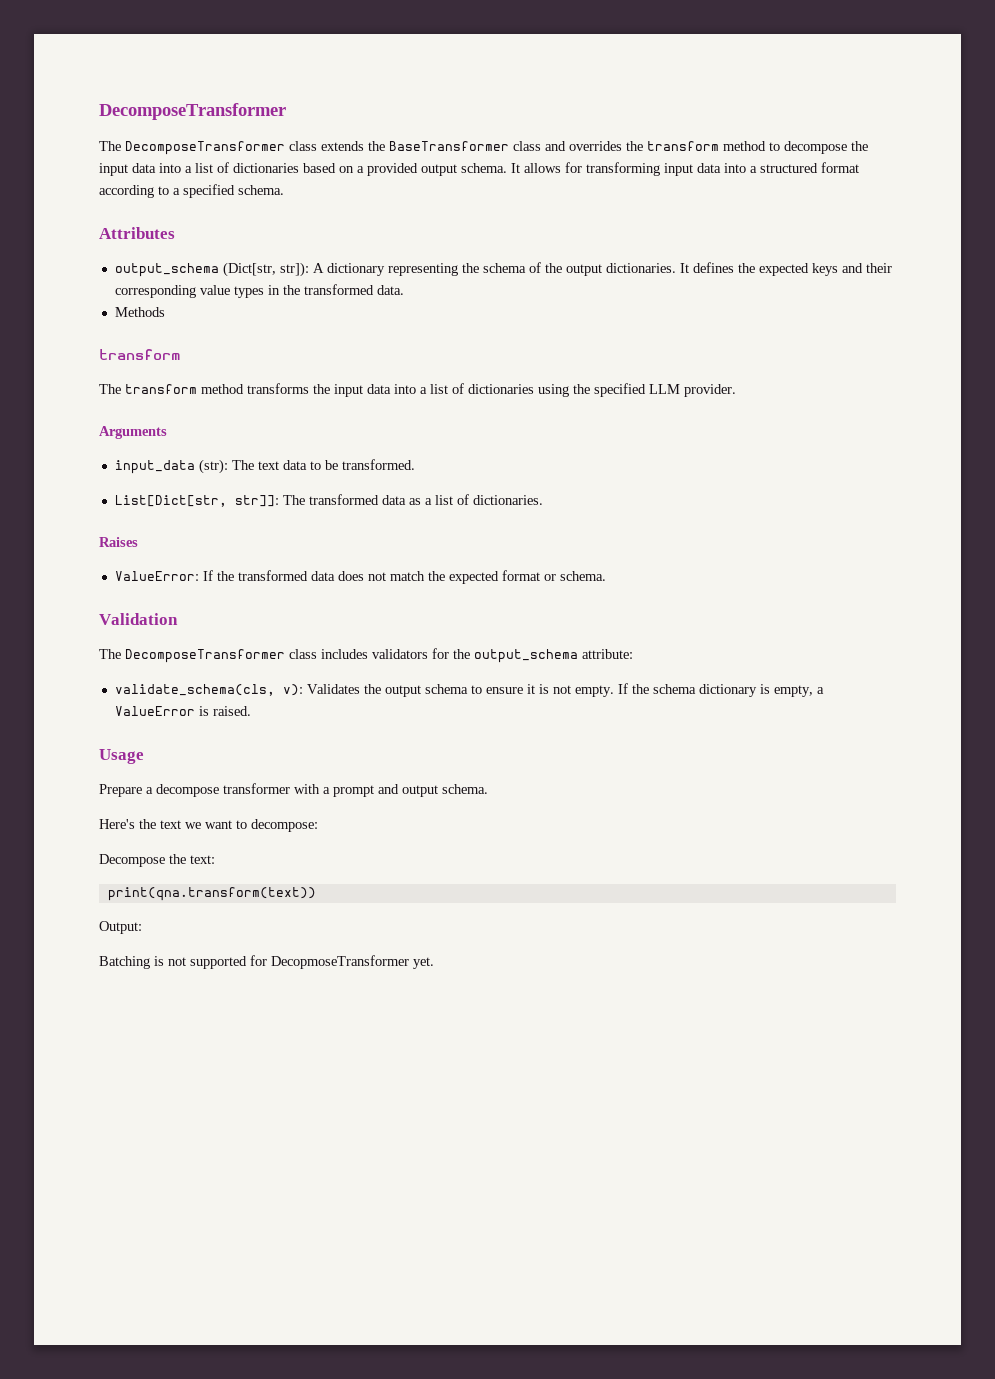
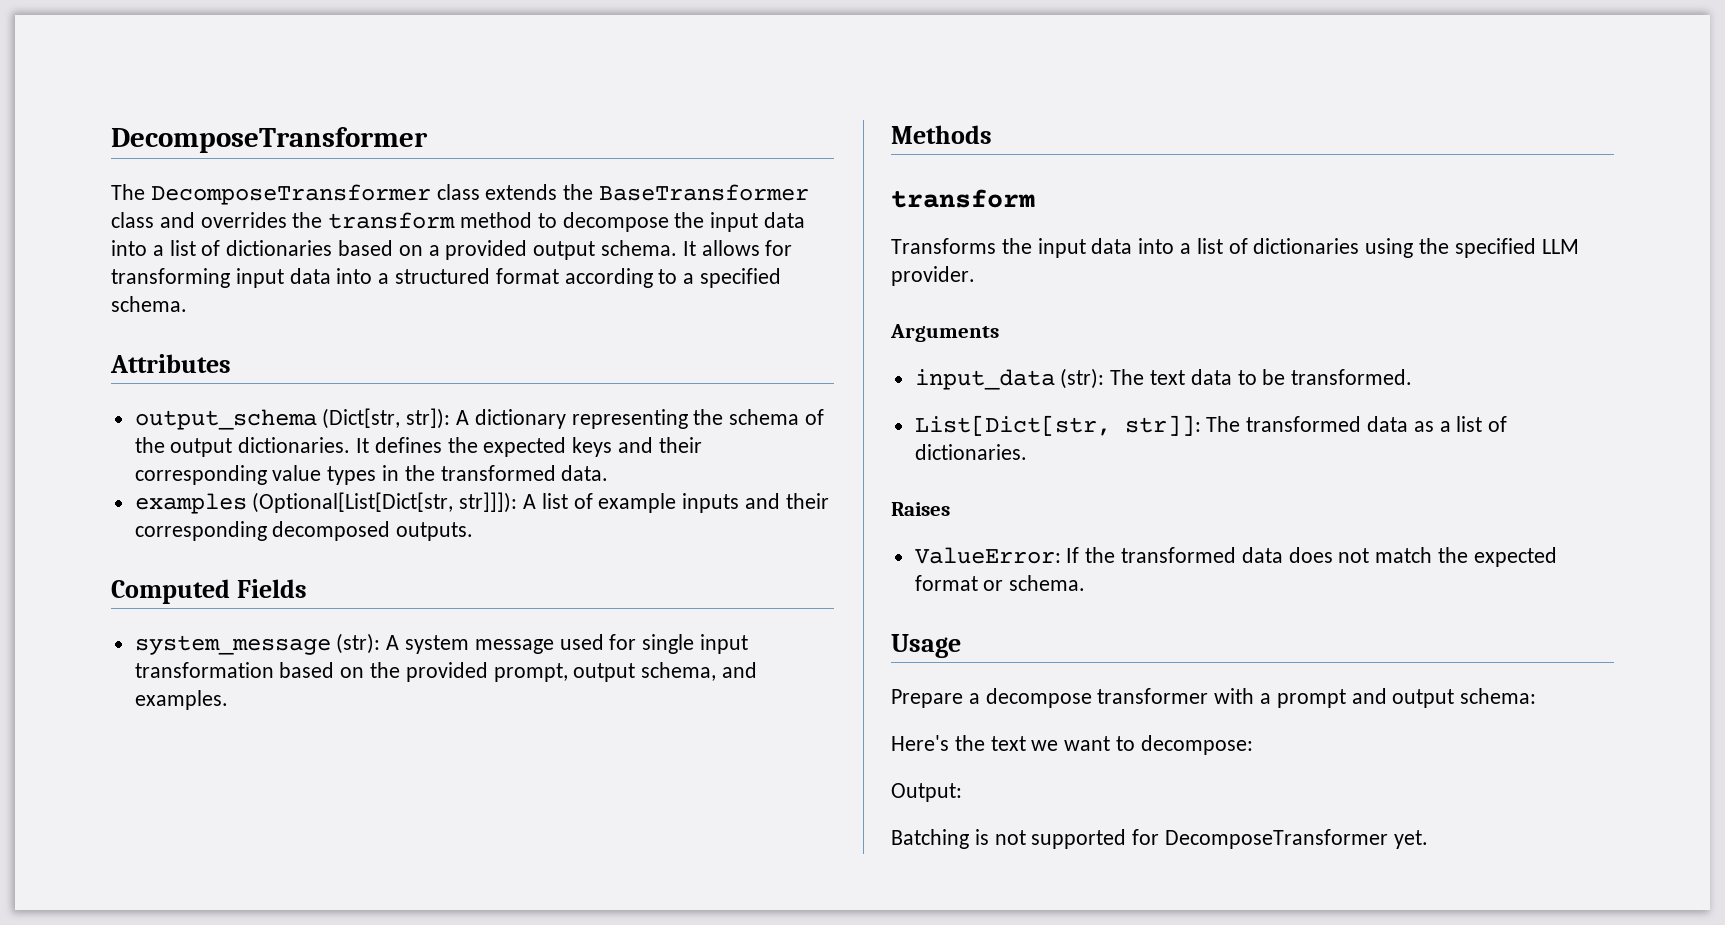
+ examples (Optional[List[Dict[str, str]]]): A list of example inputs and their corresponding decomposed outputs.
+ Computed Fields
+ system_message (str): A system message used for single input transformation based on the provided prompt, output schema, and examples.
  Methods
  transform
- The transform method transforms the input data into a list of dictionaries using the specified LLM provider.
+ Transforms the input data into a list of dictionaries using the specified LLM provider.
- Validation
- The DecomposeTransformer class includes validators for the output_schema attribute:
- validate_schema(cls, v): Validates the output schema to ensure it is not empty. If the schema dictionary is empty, a ValueError is raised.
- Prepare a decompose transformer with a prompt and output schema.
+ Prepare a decompose transformer with a prompt and output schema:
- Decompose the text:
- print(qna.transform(text))
- Batching is not supported for DecopmoseTransformer yet.
+ Batching is not supported for DecomposeTransformer yet.

